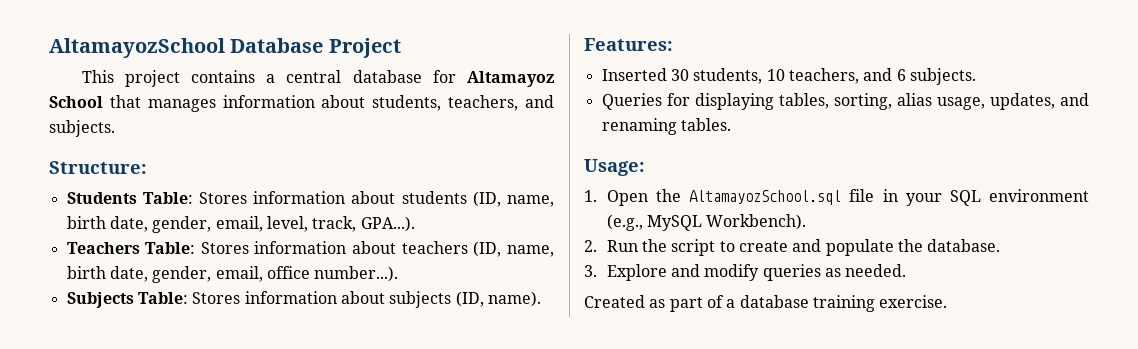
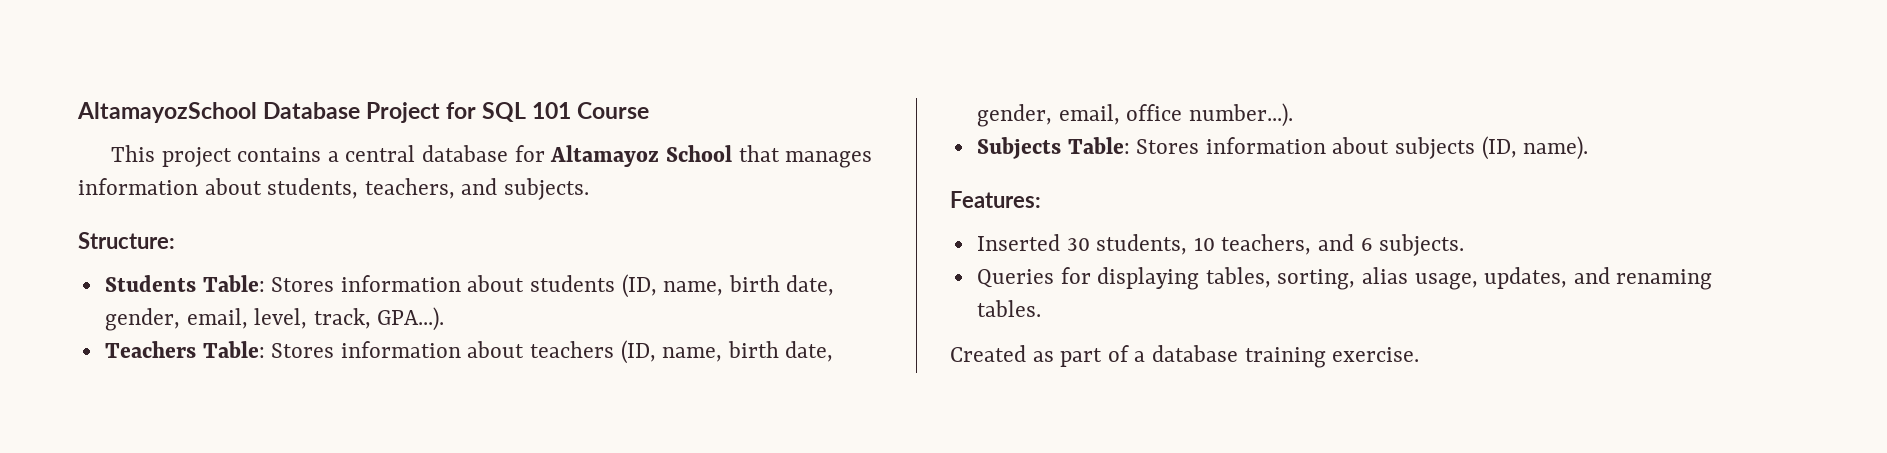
- AltamayozSchool Database Project
+ AltamayozSchool Database Project for SQL 101 Course
- Usage:
- 1. Open the AltamayozSchool.sql file in your SQL environment (e.g., MySQL Workbench).
- 2. Run the script to create and populate the database.
- 3. Explore and modify queries as needed.

